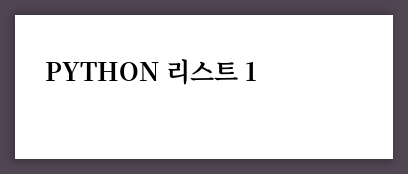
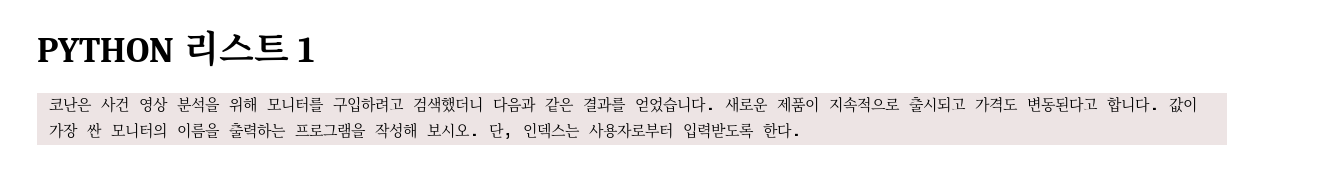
+ 코난은 사건 영상 분석을 위해 모니터를 구입하려고 검색했더니 다음과 같은 결과를 얻었습니다. 새로운 제품이 지속적으로 출시되고 가격도 변동된다고 합니다. 값이 가장 싼 모니터의 이름을 출력하는 프로그램을 작성해 보시오. 단, 인덱스는 사용자로부터 입력받도록 한다.

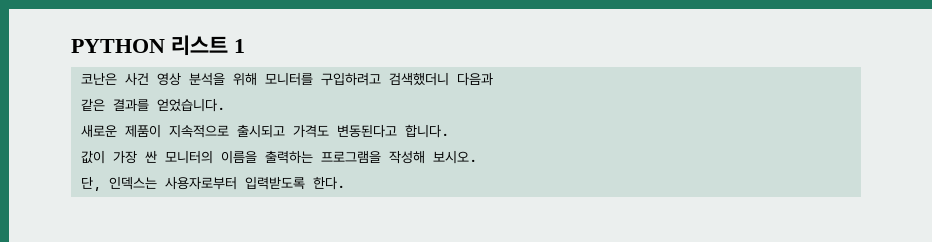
- 코난은 사건 영상 분석을 위해 모니터를 구입하려고 검색했더니 다음과 같은 결과를 얻었습니다. 새로운 제품이 지속적으로 출시되고 가격도 변동된다고 합니다. 값이 가장 싼 모니터의 이름을 출력하는 프로그램을 작성해 보시오. 단, 인덱스는 사용자로부터 입력받도록 한다.
+ 코난은 사건 영상 분석을 위해 모니터를 구입하려고 검색했더니 다음과
+ 같은 결과를 얻었습니다.
+ 새로운 제품이 지속적으로 출시되고 가격도 변동된다고 합니다.
+ 값이 가장 싼 모니터의 이름을 출력하는 프로그램을 작성해 보시오.
+ 단, 인덱스는 사용자로부터 입력받도록 한다.

